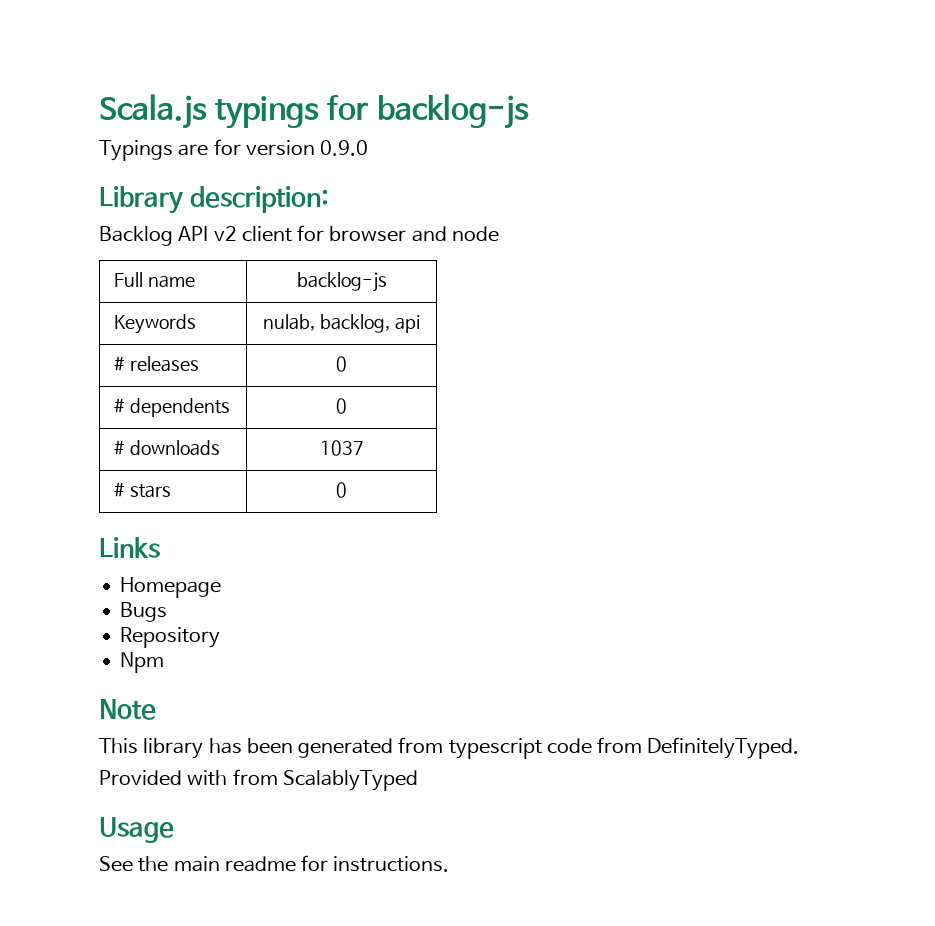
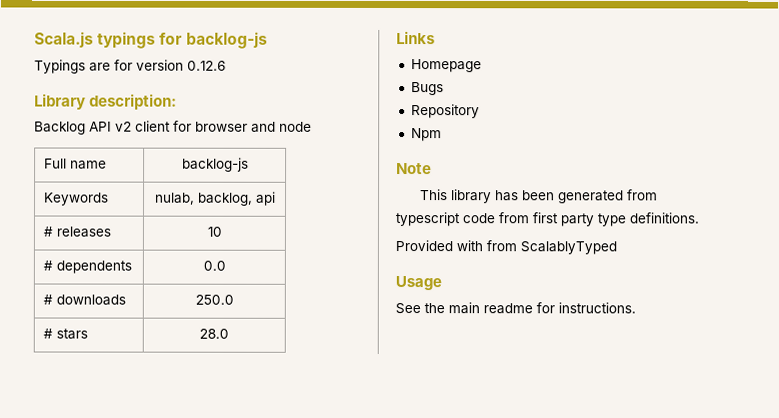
- Typings are for version 0.9.0
+ Typings are for version 0.12.6
- # releases | 0
+ # releases | 10
- # dependents | 0
+ # dependents | 0.0
- # downloads | 1037
+ # downloads | 250.0
- # stars | 0
+ # stars | 28.0
- This library has been generated from typescript code from DefinitelyTyped.
+ This library has been generated from typescript code from first party type definitions.

